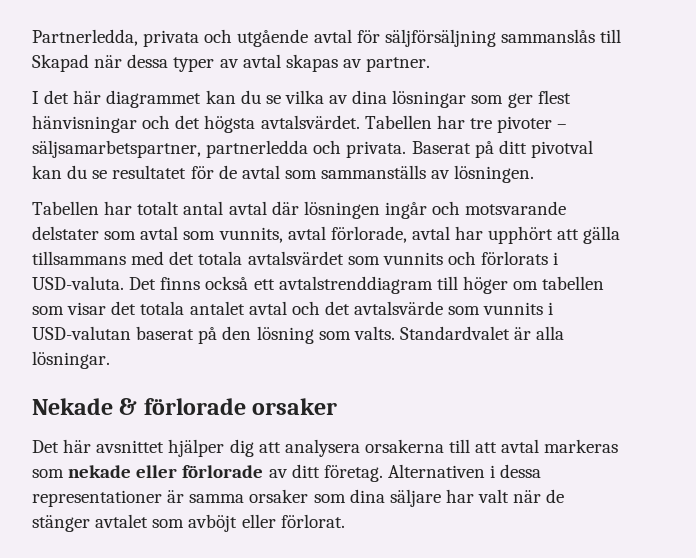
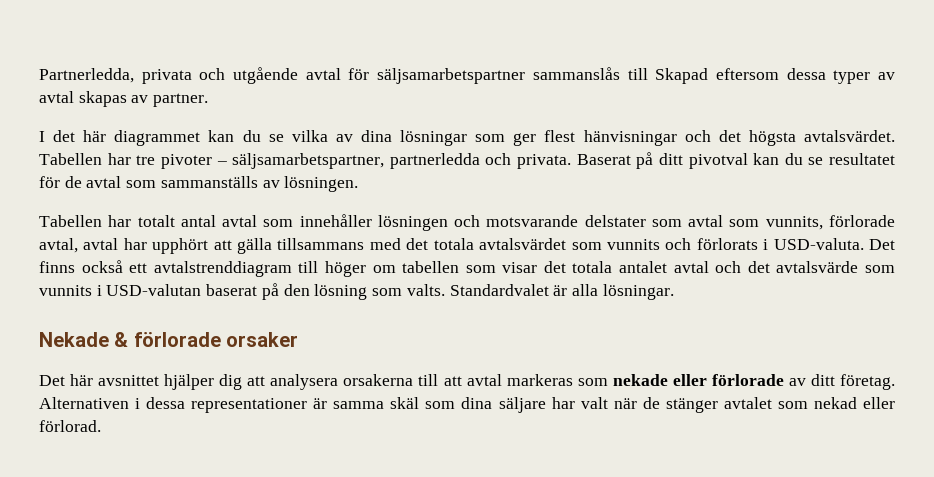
- Partnerledda, privata och utgående avtal för säljförsäljning sammanslås till Skapad när dessa typer av avtal skapas av partner.
+ Partnerledda, privata och utgående avtal för säljsamarbetspartner sammanslås till Skapad eftersom dessa typer av avtal skapas av partner.
- Tabellen har totalt antal avtal där lösningen ingår och motsvarande delstater som avtal som vunnits, avtal förlorade, avtal har upphört att gälla tillsammans med det totala avtalsvärdet som vunnits och förlorats i USD-valuta.
+ Tabellen har totalt antal avtal som innehåller lösningen och motsvarande delstater som avtal som vunnits, förlorade avtal, avtal har upphört att gälla tillsammans med det totala avtalsvärdet som vunnits och förlorats i USD-valuta.
- Alternativen i dessa representationer är samma orsaker som dina säljare har valt när de stänger avtalet som avböjt eller förlorat.
+ Alternativen i dessa representationer är samma skäl som dina säljare har valt när de stänger avtalet som nekad eller förlorad.

